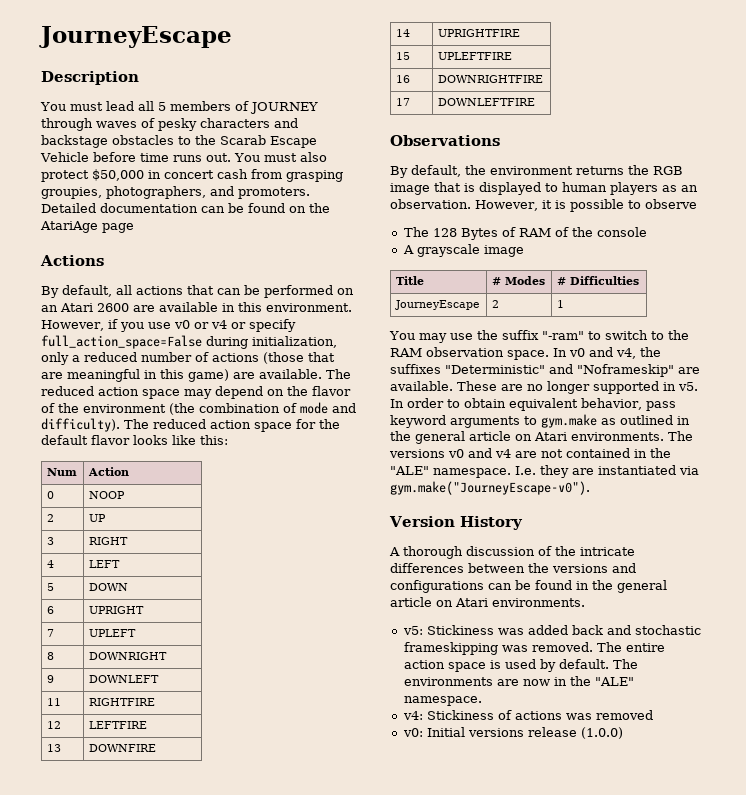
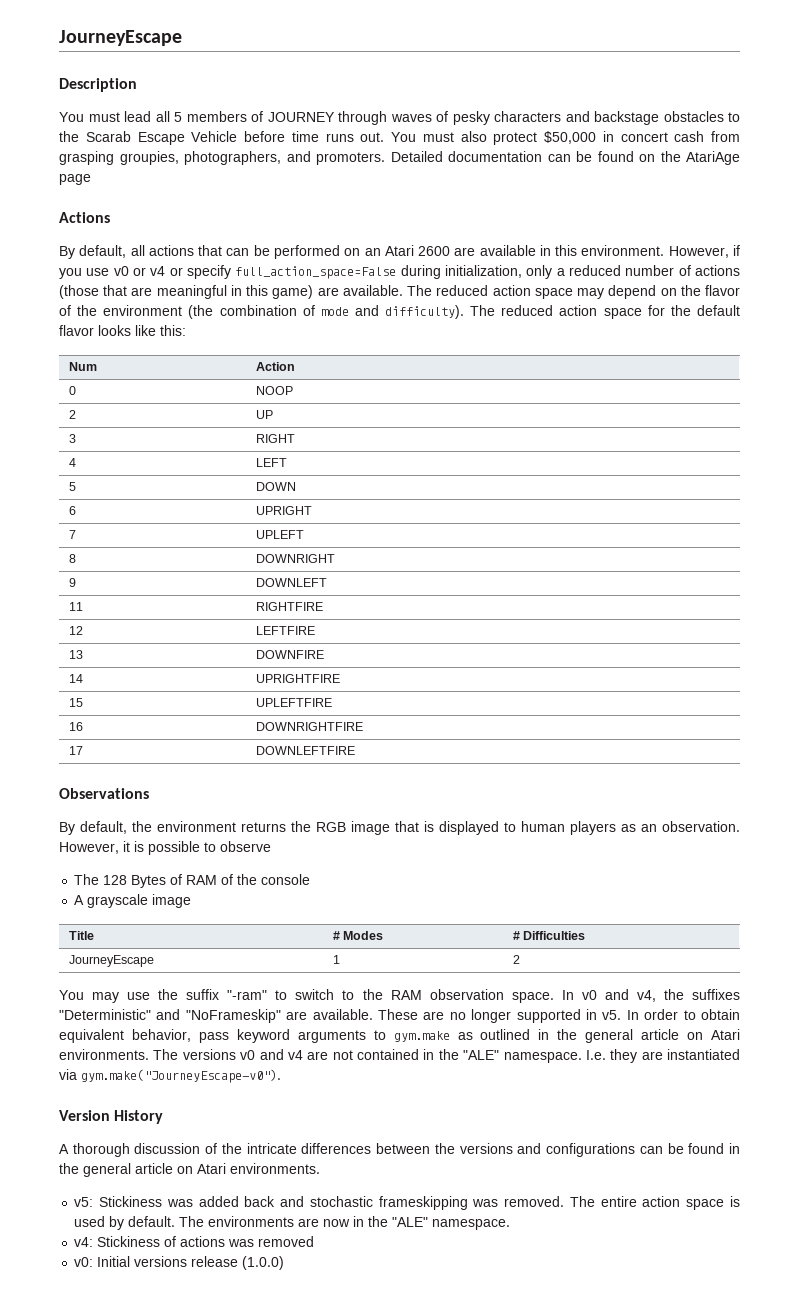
- JourneyEscape | 2 | 1
+ JourneyEscape | 1 | 2
- In v0 and v4, the suffixes "Deterministic" and "Noframeskip" are available.
+ In v0 and v4, the suffixes "Deterministic" and "NoFrameskip" are available.

